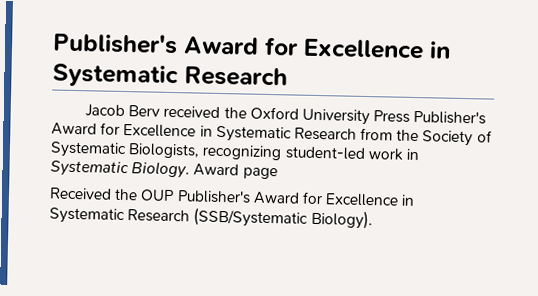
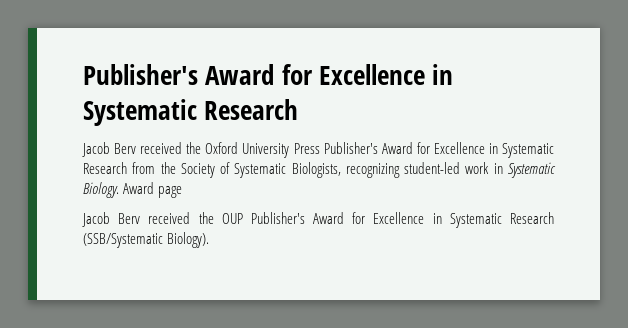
- Received the OUP Publisher's Award for Excellence in Systematic Research (SSB/Systematic Biology).
+ Jacob Berv received the OUP Publisher's Award for Excellence in Systematic Research (SSB/Systematic Biology).

